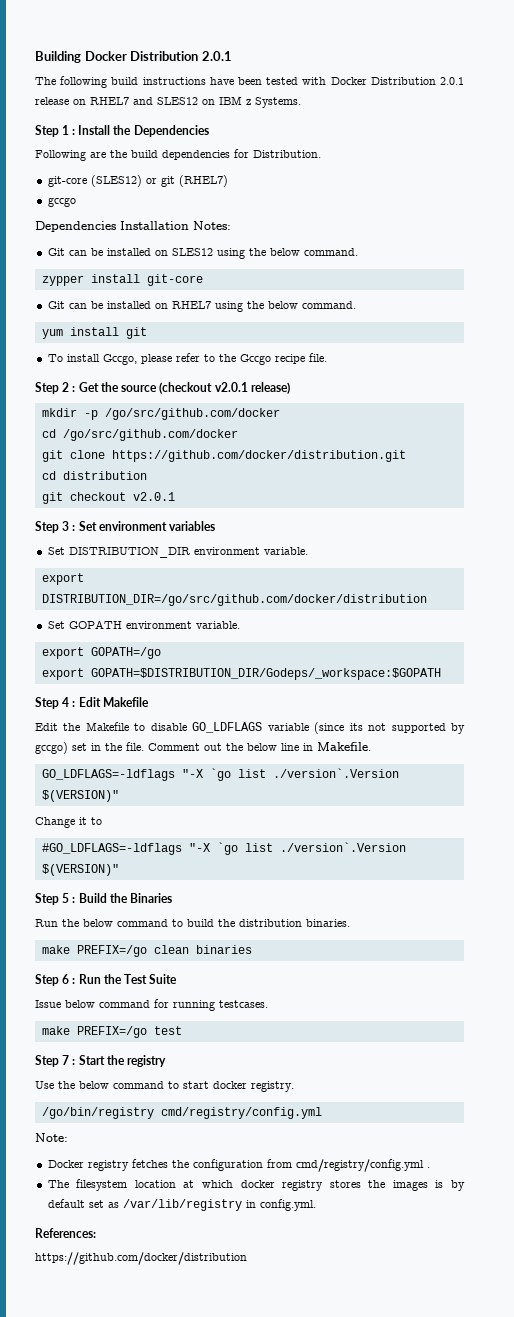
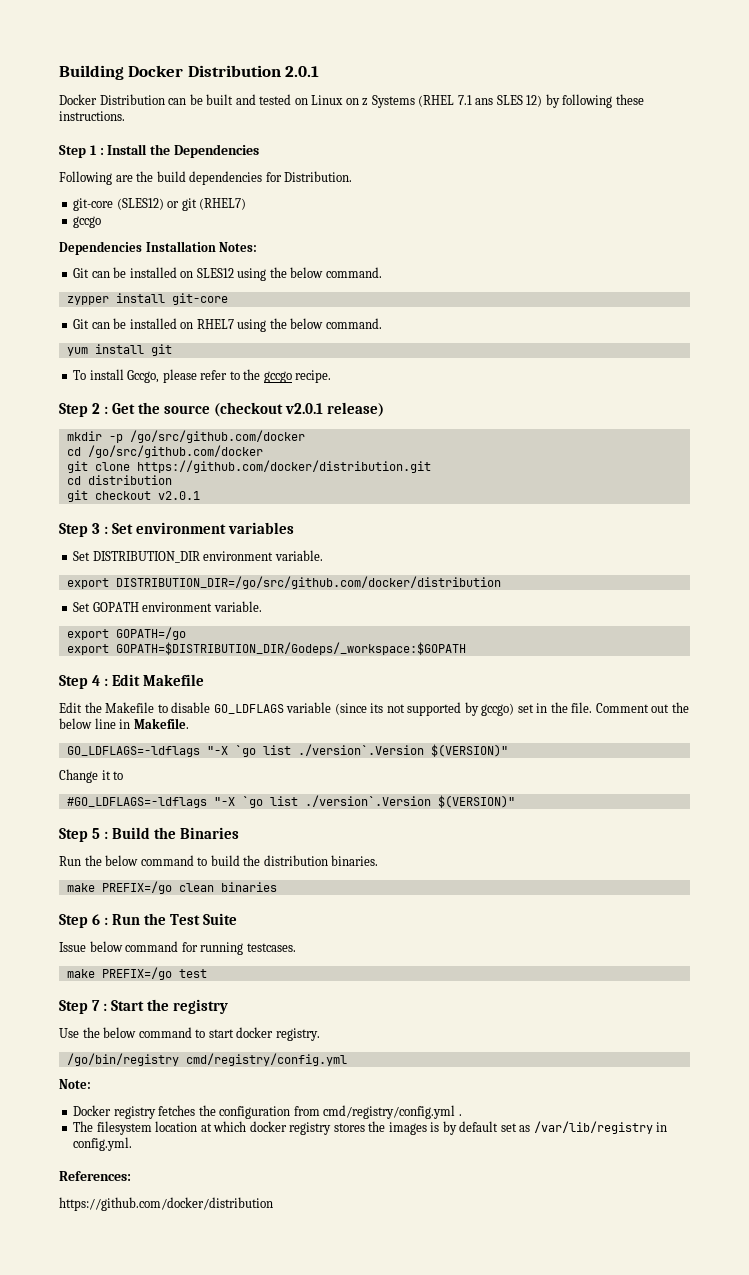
- The following build instructions have been tested with Docker Distribution 2.0.1 release on RHEL7 and SLES12 on IBM z Systems.
+ Docker Distribution can be built and tested on Linux on z Systems (RHEL 7.1 ans SLES 12) by following these instructions.
- To install Gccgo, please refer to the Gccgo recipe file.
+ To install Gccgo, please refer to the gccgo recipe.

